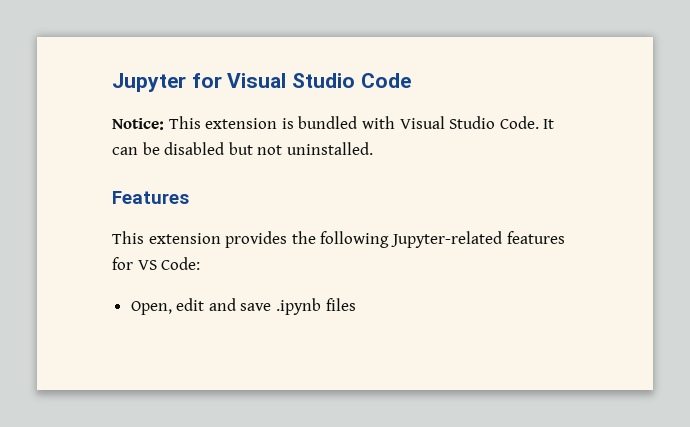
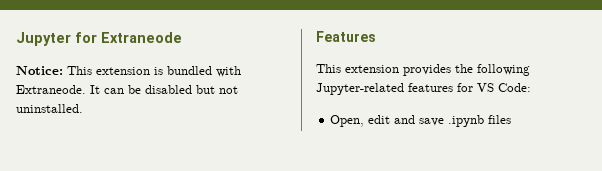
- Jupyter for Visual Studio Code
+ Jupyter for Extraneode
- Notice: This extension is bundled with Visual Studio Code.
+ Notice: This extension is bundled with Extraneode.

